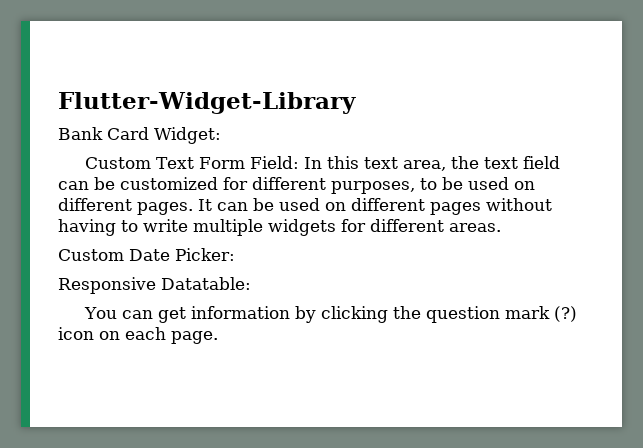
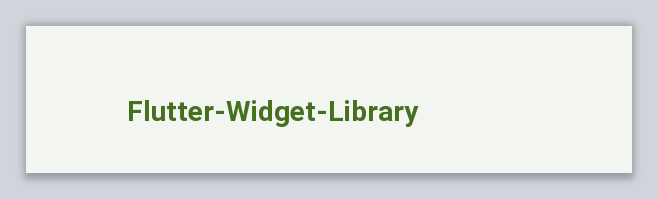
- Bank Card Widget:
- Custom Text Form Field: In this text area, the text field can be customized for different purposes, to be used on different pages. It can be used on different pages without having to write multiple widgets for different areas.
- Custom Date Picker:
- Responsive Datatable:
- You can get information by clicking the question mark (?) icon on each page.

